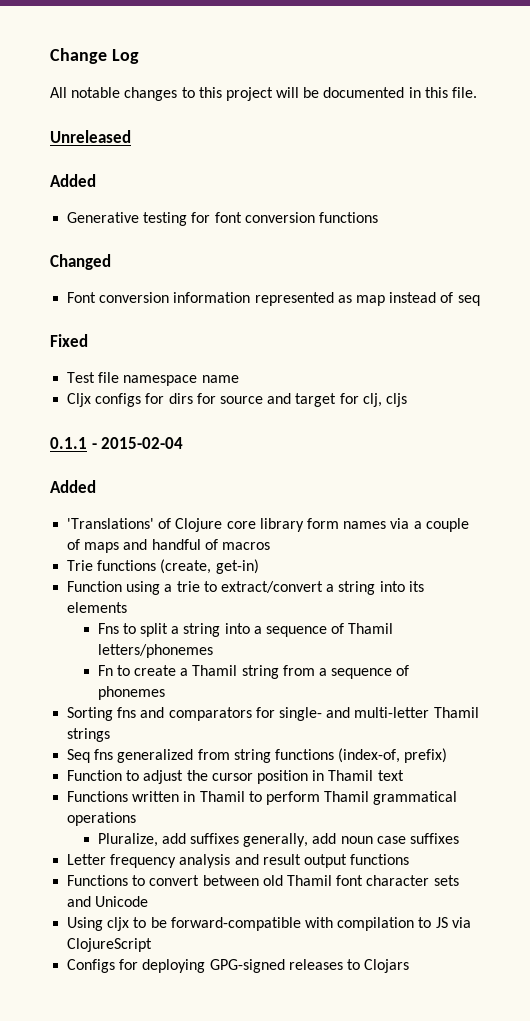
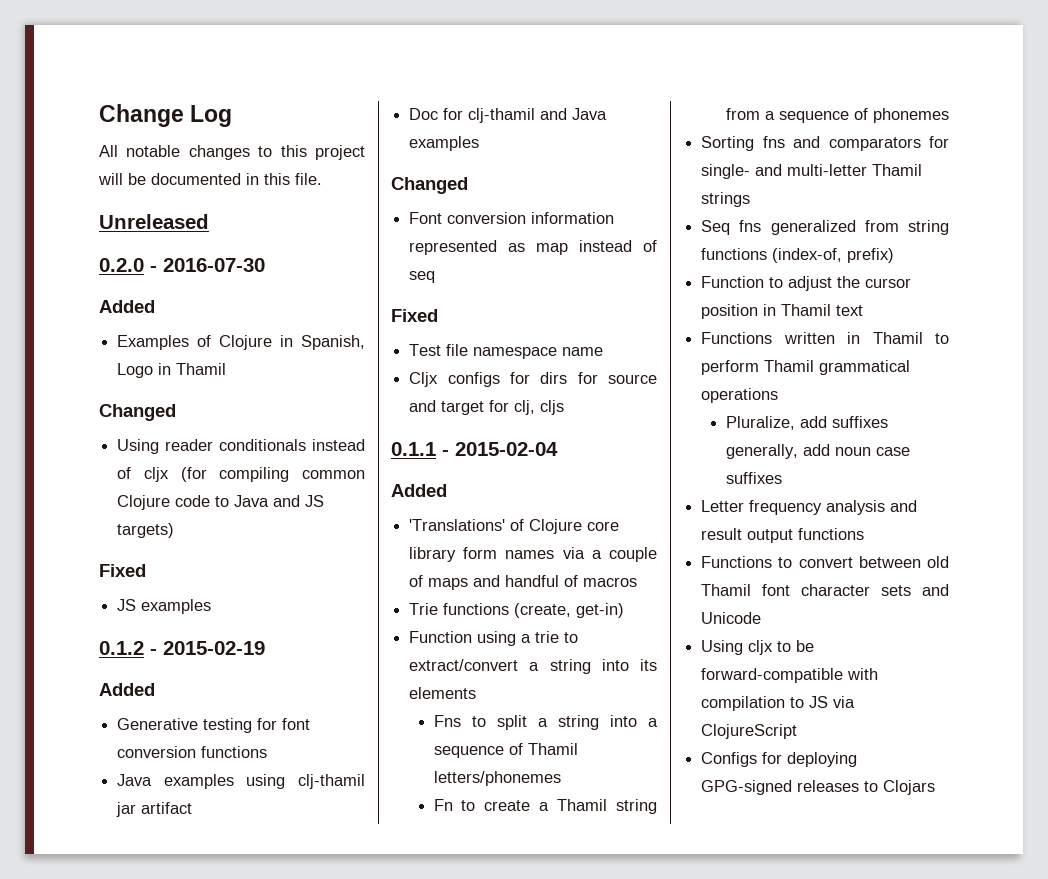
+ 0.2.0 - 2016-07-30
+ Added
+ Examples of Clojure in Spanish, Logo in Thamil
+ Changed
+ Using reader conditionals instead of cljx (for compiling common Clojure code to Java and JS targets)
+ Fixed
+ JS examples
+ 0.1.2 - 2015-02-19
+ Java examples using clj-thamil jar artifact
+ Doc for clj-thamil and Java examples

